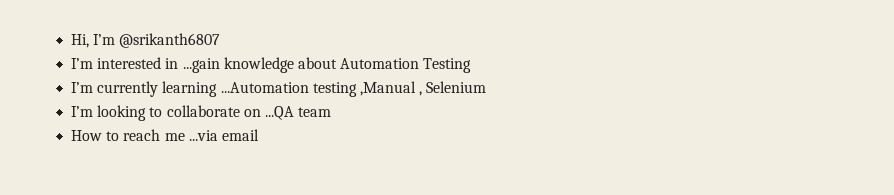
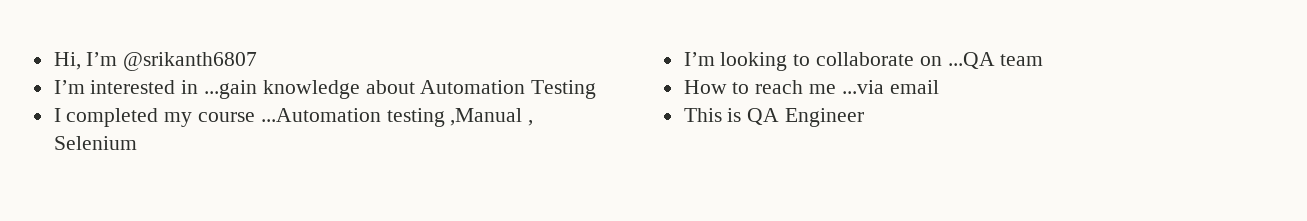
- I’m currently learning ...Automation testing ,Manual , Selenium
+ I completed my course ...Automation testing ,Manual , Selenium
+ This is QA Engineer

